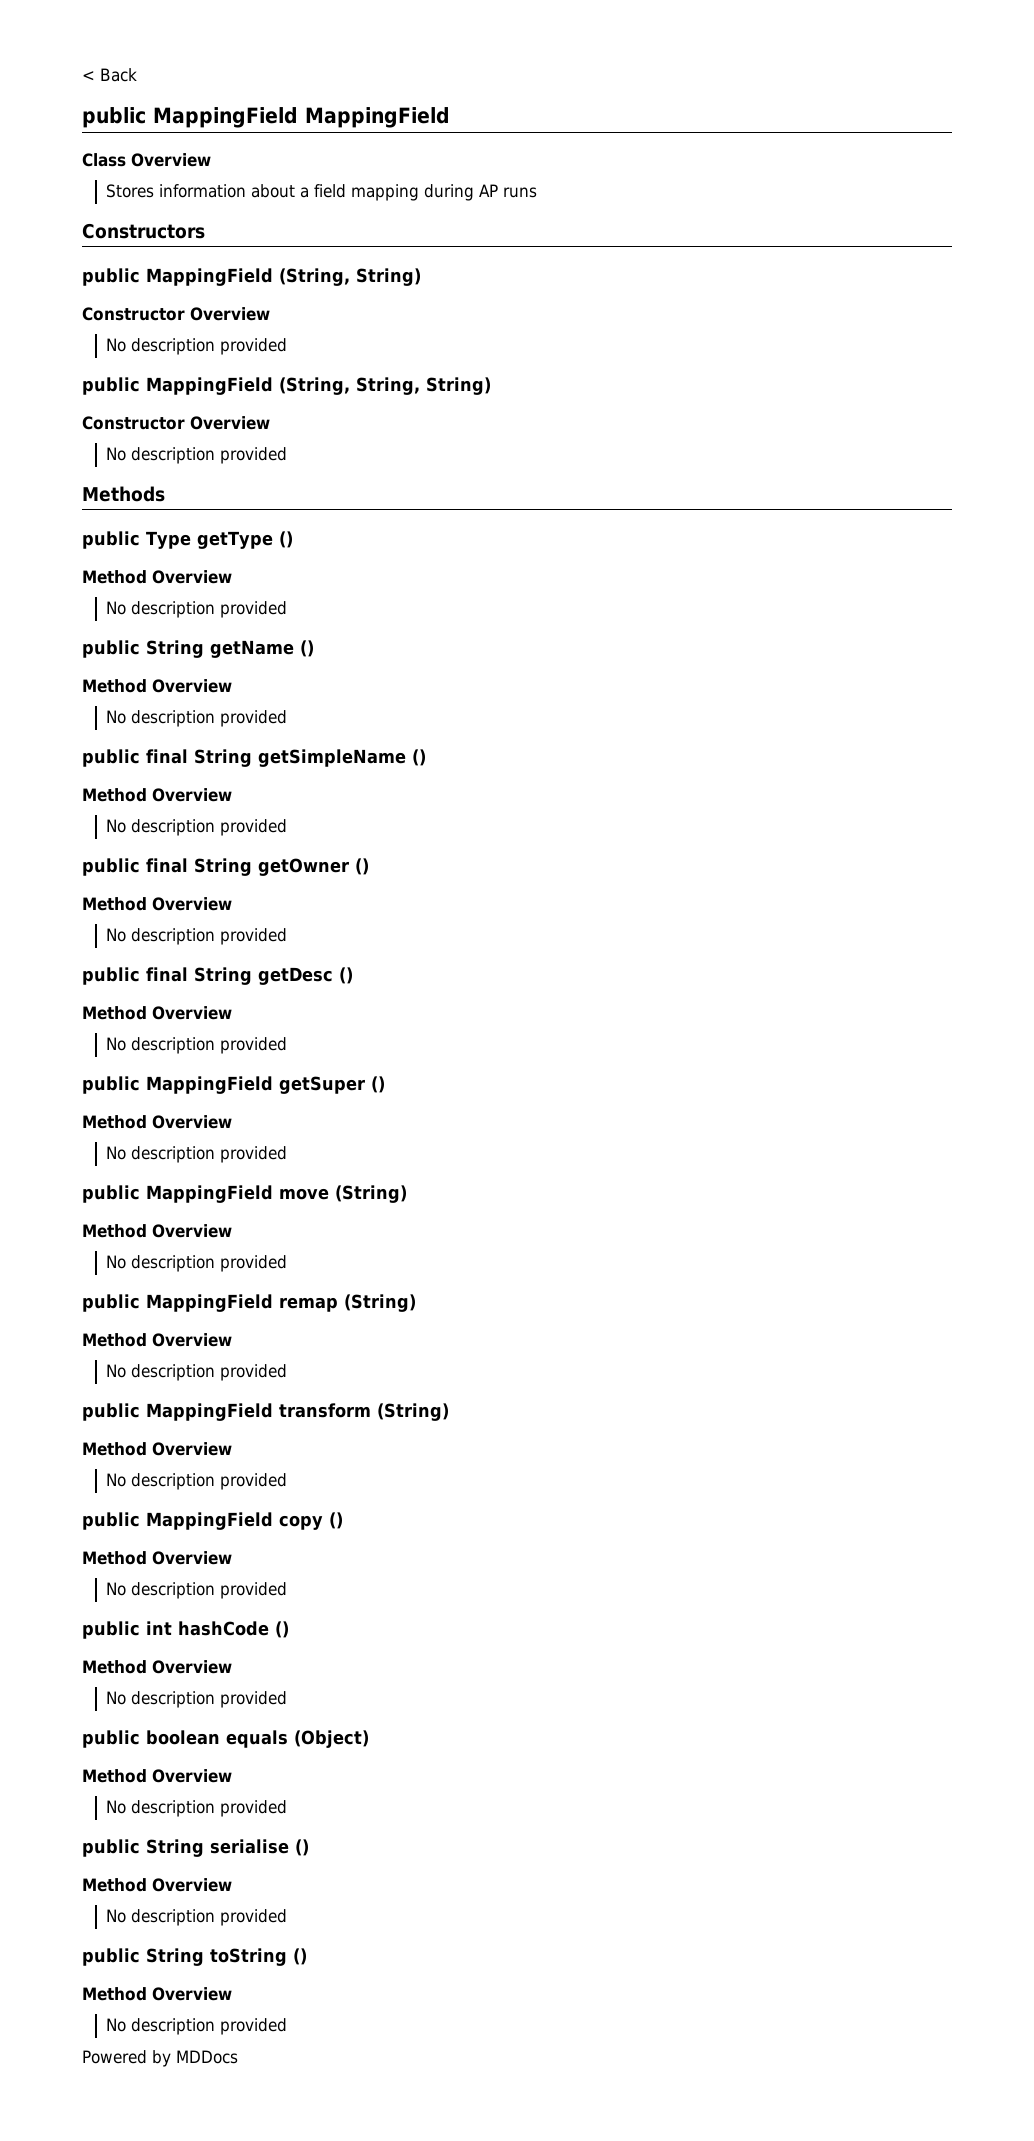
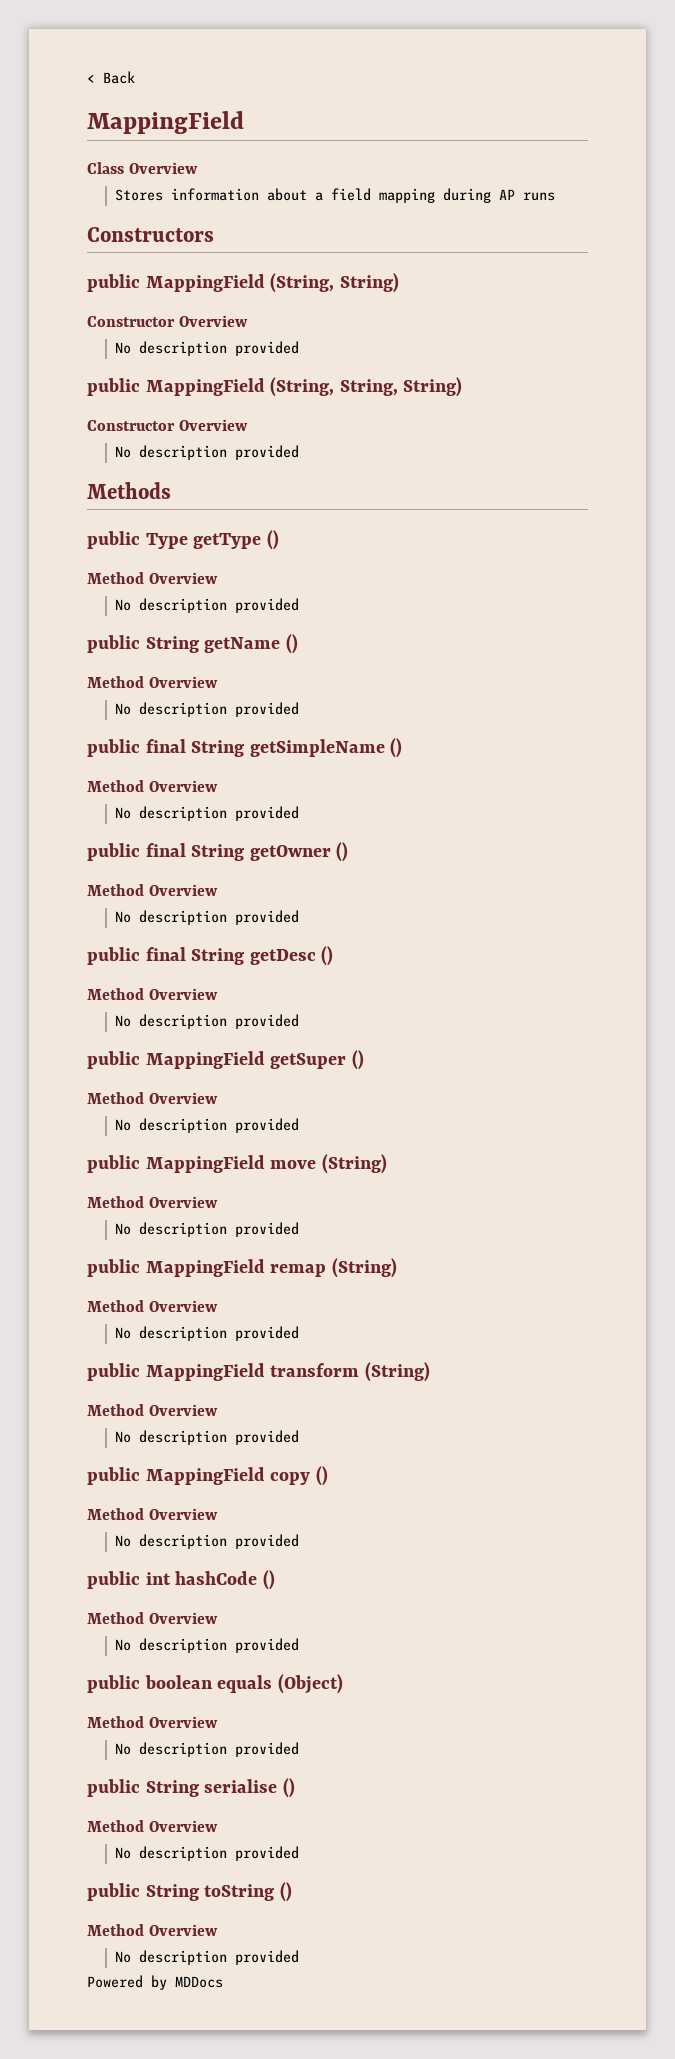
  < Back
- public MappingField MappingField
+ MappingField

